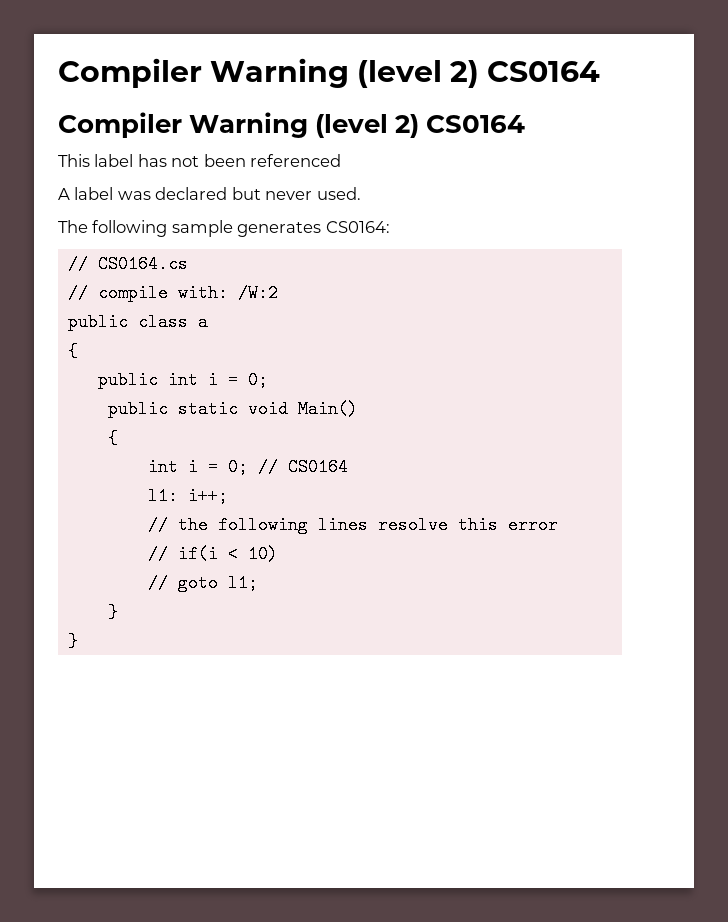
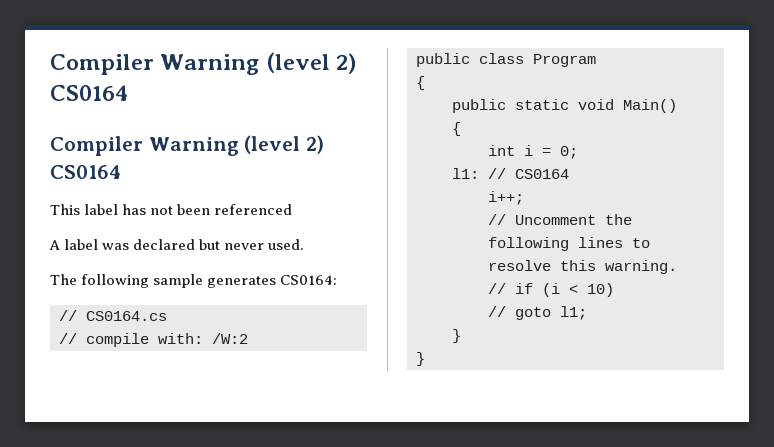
- public class a
+ public class Program
  {
- public int i = 0;
- int i = 0; // CS0164
+ int i = 0;
+ l1: // CS0164
- l1: i++;
+ i++;
- // the following lines resolve this error
- // if(i < 10)
+ // Uncomment the following lines to resolve this warning.
+ // if (i < 10)

